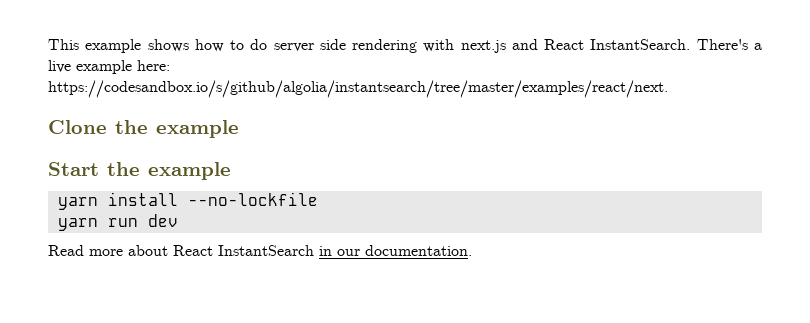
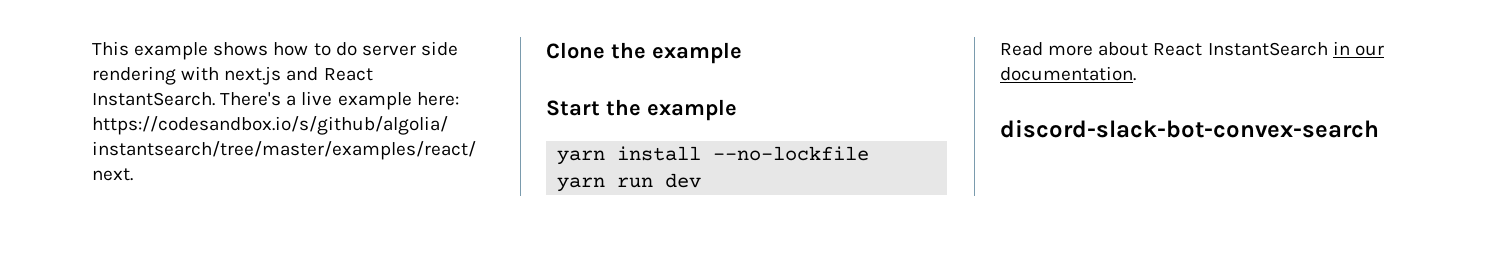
+ discord-slack-bot-convex-search

